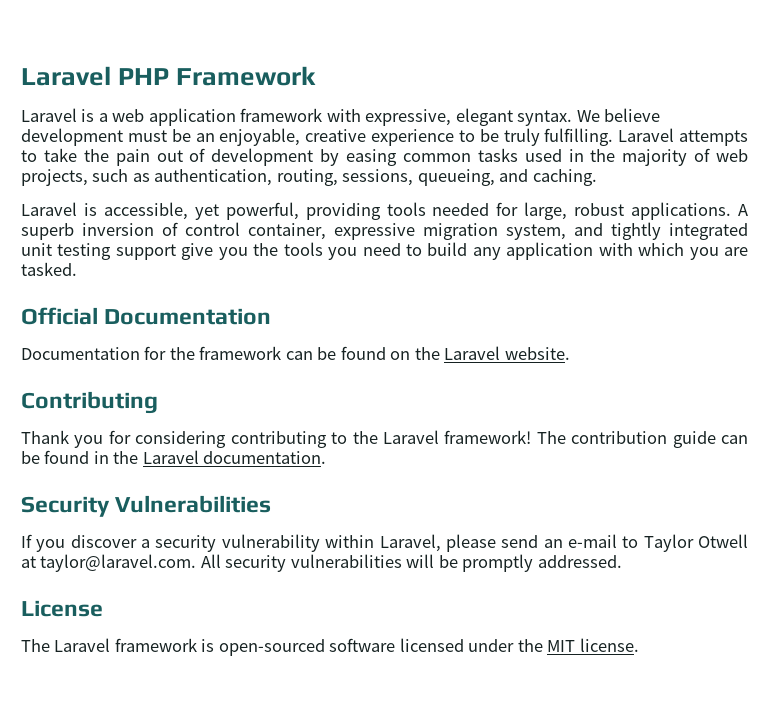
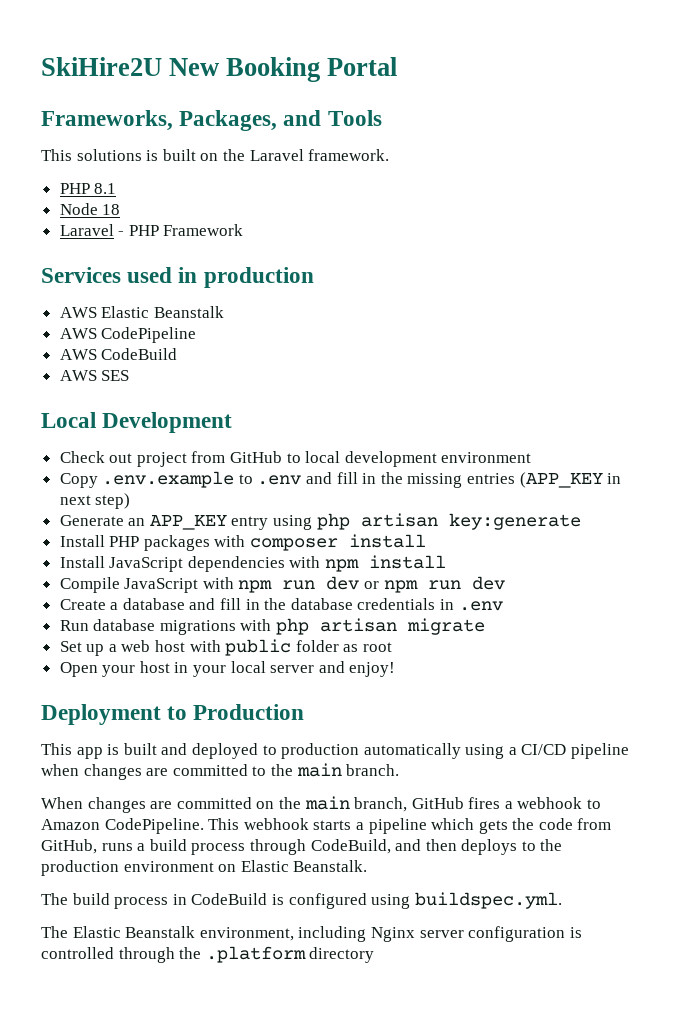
- Laravel PHP Framework
- Laravel is a web application framework with expressive, elegant syntax. We believe development must be an enjoyable, creative experience to be truly fulfilling. Laravel attempts to take the pain out of development by easing common tasks used in the majority of web projects, such as authentication, routing, sessions, queueing, and caching.
- Laravel is accessible, yet powerful, providing tools needed for large, robust applications. A superb inversion of control container, expressive migration system, and tightly integrated unit testing support give you the tools you need to build any application with which you are tasked.
- Official Documentation
- Documentation for the framework can be found on the Laravel website.
- Contributing
- Thank you for considering contributing to the Laravel framework! The contribution guide can be found in the Laravel documentation.
- Security Vulnerabilities
- If you discover a security vulnerability within Laravel, please send an e-mail to Taylor Otwell at taylor@laravel.com. All security vulnerabilities will be promptly addressed.
- License
- The Laravel framework is open-sourced software licensed under the MIT license.
+ SkiHire2U New Booking Portal
+ Frameworks, Packages, and Tools
+ This solutions is built on the Laravel framework.
+ PHP 8.1
+ Node 18
+ Laravel - PHP Framework
+ Services used in production
+ AWS Elastic Beanstalk
+ AWS CodePipeline
+ AWS CodeBuild
+ AWS SES
+ Local Development
+ Check out project from GitHub to local development environment
+ Copy .env.example to .env and fill in the missing entries (APP_KEY in next step)
+ Generate an APP_KEY entry using php artisan key:generate
+ Install PHP packages with composer install
+ Install JavaScript dependencies with npm install
+ Compile JavaScript with npm run dev or npm run dev
+ Create a database and fill in the database credentials in .env
+ Run database migrations with php artisan migrate
+ Set up a web host with public folder as root
+ Open your host in your local server and enjoy!
+ Deployment to Production
+ This app is built and deployed to production automatically using a CI/CD pipeline when changes are committed to the main branch.
+ When changes are committed on the main branch, GitHub fires a webhook to Amazon CodePipeline. This webhook starts a pipeline which gets the code from GitHub, runs a build process through CodeBuild, and then deploys to the production environment on Elastic Beanstalk.
+ The build process in CodeBuild is configured using buildspec.yml.
+ The Elastic Beanstalk environment, including Nginx server configuration is controlled through the .platform directory

